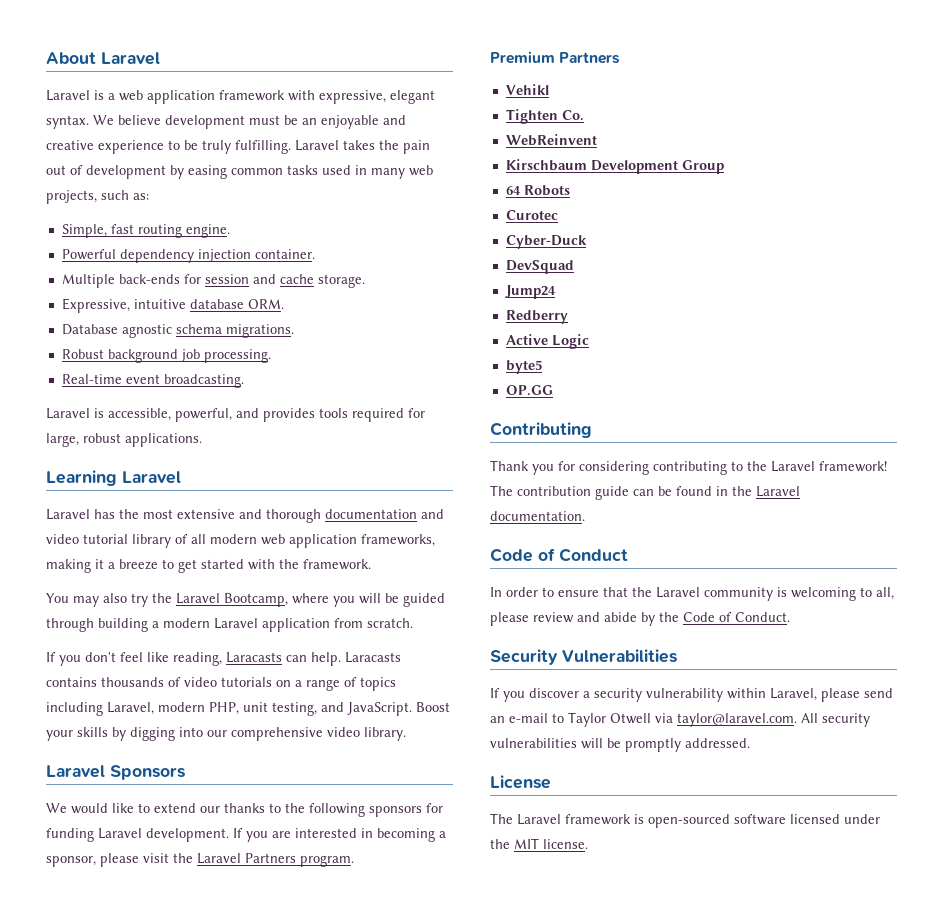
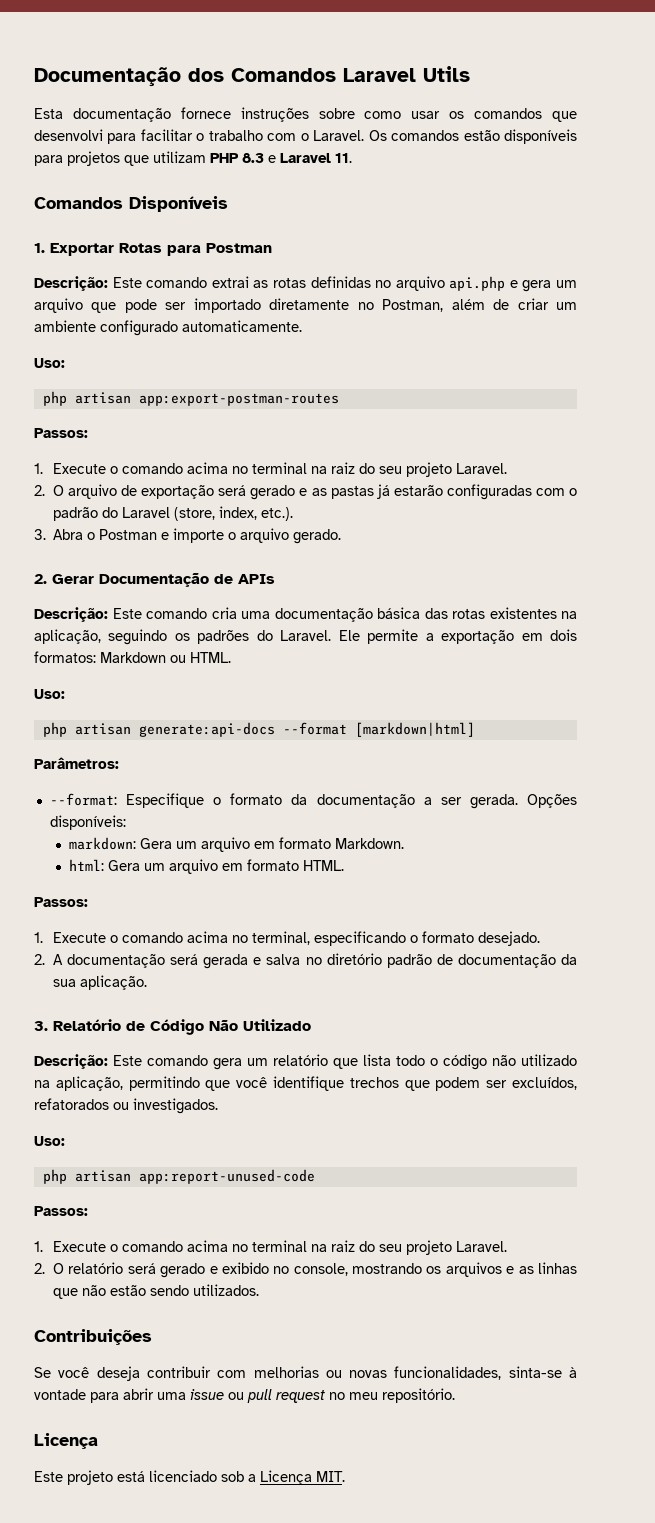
- About Laravel
- Laravel is a web application framework with expressive, elegant syntax. We believe development must be an enjoyable and creative experience to be truly fulfilling. Laravel takes the pain out of development by easing common tasks used in many web projects, such as:
- Simple, fast routing engine.
- Powerful dependency injection container.
- Multiple back-ends for session and cache storage.
- Expressive, intuitive database ORM.
- Database agnostic schema migrations.
- Robust background job processing.
- Real-time event broadcasting.
- Laravel is accessible, powerful, and provides tools required for large, robust applications.
- Learning Laravel
- Laravel has the most extensive and thorough documentation and video tutorial library of all modern web application frameworks, making it a breeze to get started with the framework.
- You may also try the Laravel Bootcamp, where you will be guided through building a modern Laravel application from scratch.
- If you don't feel like reading, Laracasts can help. Laracasts contains thousands of video tutorials on a range of topics including Laravel, modern PHP, unit testing, and JavaScript. Boost your skills by digging into our comprehensive video library.
- Laravel Sponsors
- We would like to extend our thanks to the following sponsors for funding Laravel development. If you are interested in becoming a sponsor, please visit the Laravel Partners program.
- Premium Partners
- Vehikl
- Tighten Co.
- WebReinvent
- Kirschbaum Development Group
- 64 Robots
- Curotec
- Cyber-Duck
- DevSquad
- Jump24
- Redberry
- Active Logic
- byte5
- OP.GG
- Contributing
- Thank you for considering contributing to the Laravel framework! The contribution guide can be found in the Laravel documentation.
- Code of Conduct
- In order to ensure that the Laravel community is welcoming to all, please review and abide by the Code of Conduct.
- Security Vulnerabilities
- If you discover a security vulnerability within Laravel, please send an e-mail to Taylor Otwell via taylor@laravel.com. All security vulnerabilities will be promptly addressed.
- License
- The Laravel framework is open-sourced software licensed under the MIT license.
+ Documentação dos Comandos Laravel Utils
+ Esta documentação fornece instruções sobre como usar os comandos que desenvolvi para facilitar o trabalho com o Laravel. Os comandos estão disponíveis para projetos que utilizam PHP 8.3 e Laravel 11.
+ Comandos Disponíveis
+ 1. Exportar Rotas para Postman
+ Descrição: Este comando extrai as rotas definidas no arquivo api.php e gera um arquivo que pode ser importado diretamente no Postman, além de criar um ambiente configurado automaticamente.
+ Uso:
+ php artisan app:export-postman-routes
+ Passos:
+ 1. Execute o comando acima no terminal na raiz do seu projeto Laravel.
+ 2. O arquivo de exportação será gerado e as pastas já estarão configuradas com o padrão do Laravel (store, index, etc.).
+ 3. Abra o Postman e importe o arquivo gerado.
+ 2. Gerar Documentação de APIs
+ Descrição: Este comando cria uma documentação básica das rotas existentes na aplicação, seguindo os padrões do Laravel. Ele permite a exportação em dois formatos: Markdown ou HTML.
+ Uso:
+ php artisan generate:api-docs --format [markdown|html]
+ Parâmetros:
+ --format: Especifique o formato da documentação a ser gerada. Opções disponíveis:
+ markdown: Gera um arquivo em formato Markdown.
+ html: Gera um arquivo em formato HTML.
+ Passos:
+ 1. Execute o comando acima no terminal, especificando o formato desejado.
+ 2. A documentação será gerada e salva no diretório padrão de documentação da sua aplicação.
+ 3. Relatório de Código Não Utilizado
+ Descrição: Este comando gera um relatório que lista todo o código não utilizado na aplicação, permitindo que você identifique trechos que podem ser excluídos, refatorados ou investigados.
+ Uso:
+ php artisan app:report-unused-code
+ Passos:
+ 1. Execute o comando acima no terminal na raiz do seu projeto Laravel.
+ 2. O relatório será gerado e exibido no console, mostrando os arquivos e as linhas que não estão sendo utilizados.
+ Contribuições
+ Se você deseja contribuir com melhorias ou novas funcionalidades, sinta-se à vontade para abrir uma issue ou pull request no meu repositório.
+ Licença
+ Este projeto está licenciado sob a Licença MIT.

